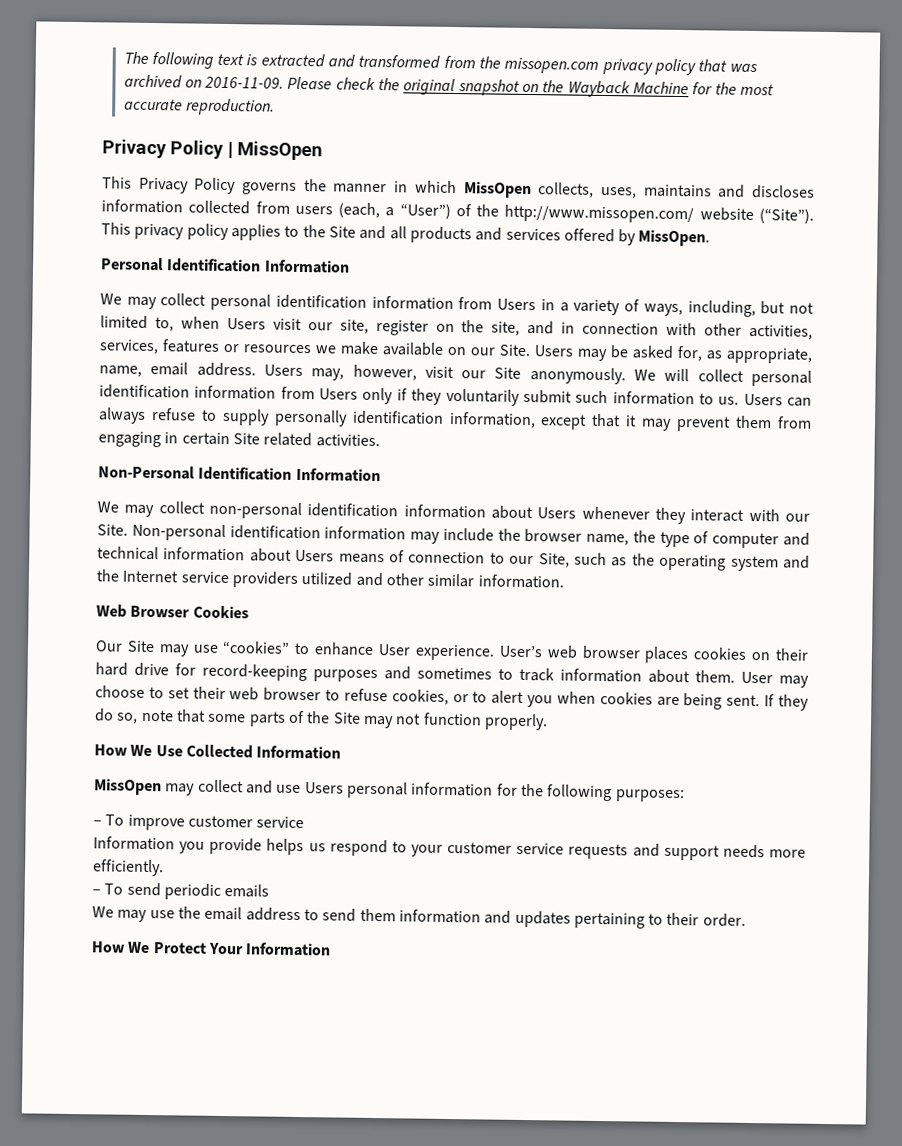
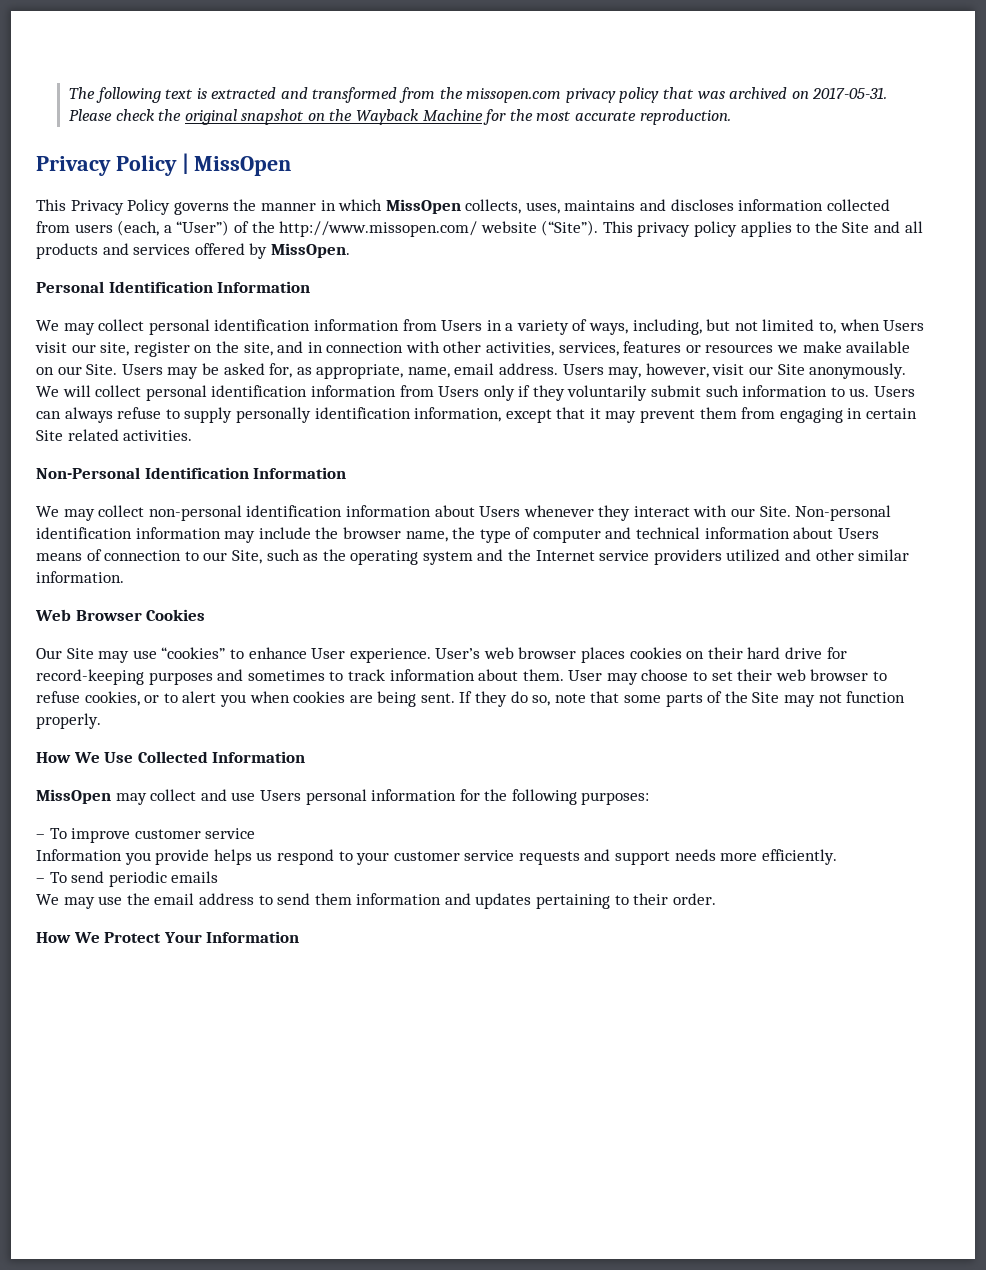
- The following text is extracted and transformed from the missopen.com privacy policy that was archived on 2016-11-09.
+ The following text is extracted and transformed from the missopen.com privacy policy that was archived on 2017-05-31.

